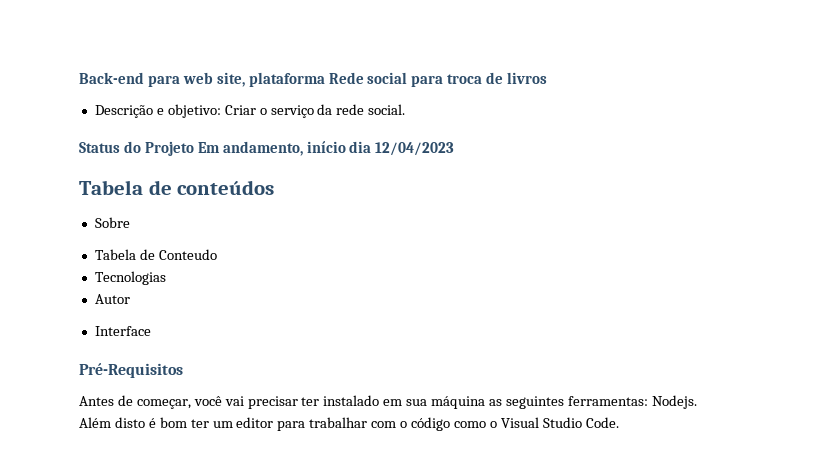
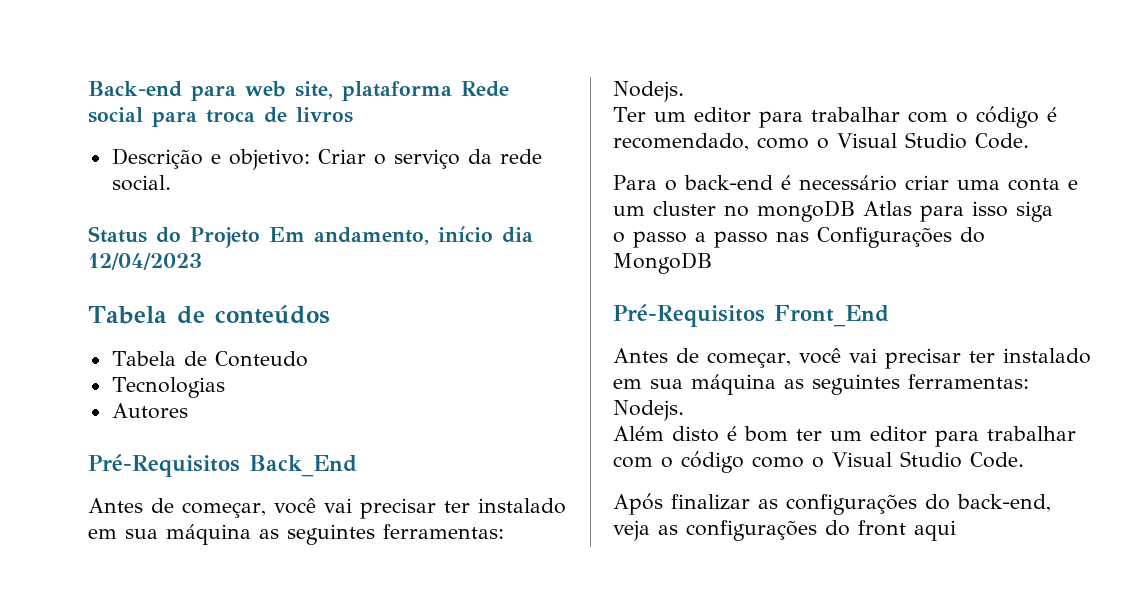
- Sobre
- Autor
- Interface
- Pré-Requisitos
+ Autores
+ Pré-Requisitos Back_End
+ Antes de começar, você vai precisar ter instalado em sua máquina as seguintes ferramentas: Nodejs.
+ Ter um editor para trabalhar com o código é recomendado, como o Visual Studio Code.
+ Para o back-end é necessário criar uma conta e um cluster no mongoDB Atlas para isso siga
+ o passo a passo nas Configurações do MongoDB
+ Pré-Requisitos Front_End
+ Após finalizar as configurações do back-end, veja as configurações do front aqui

